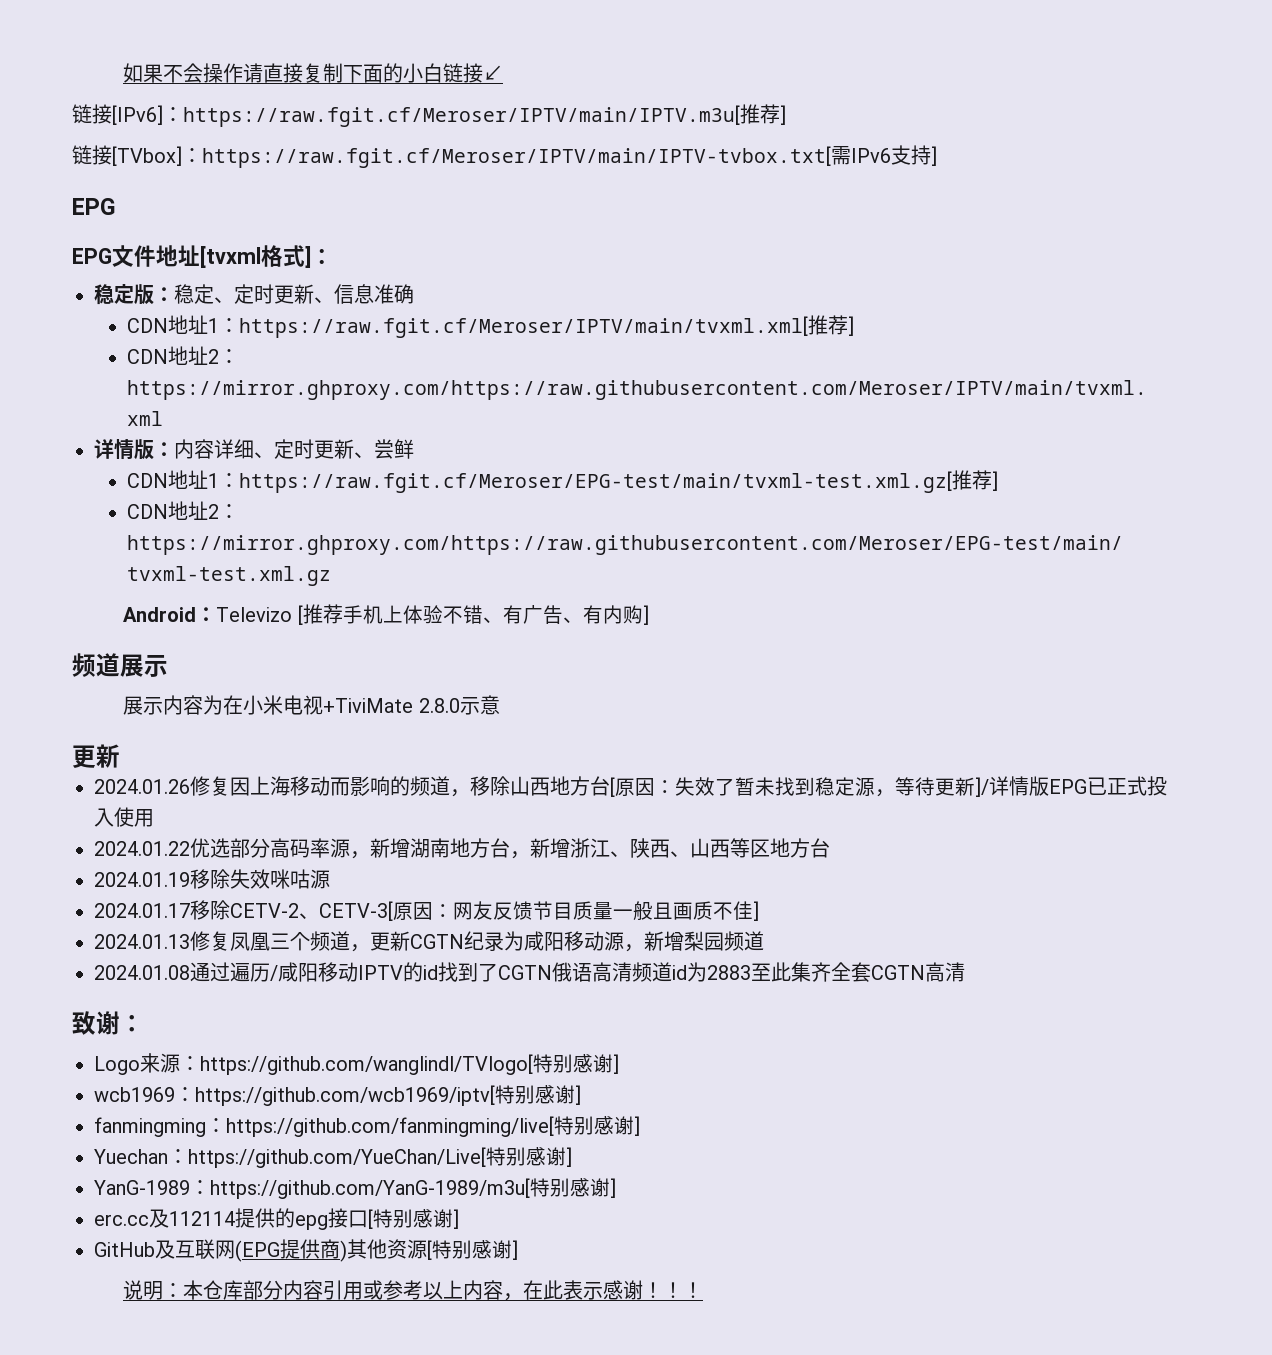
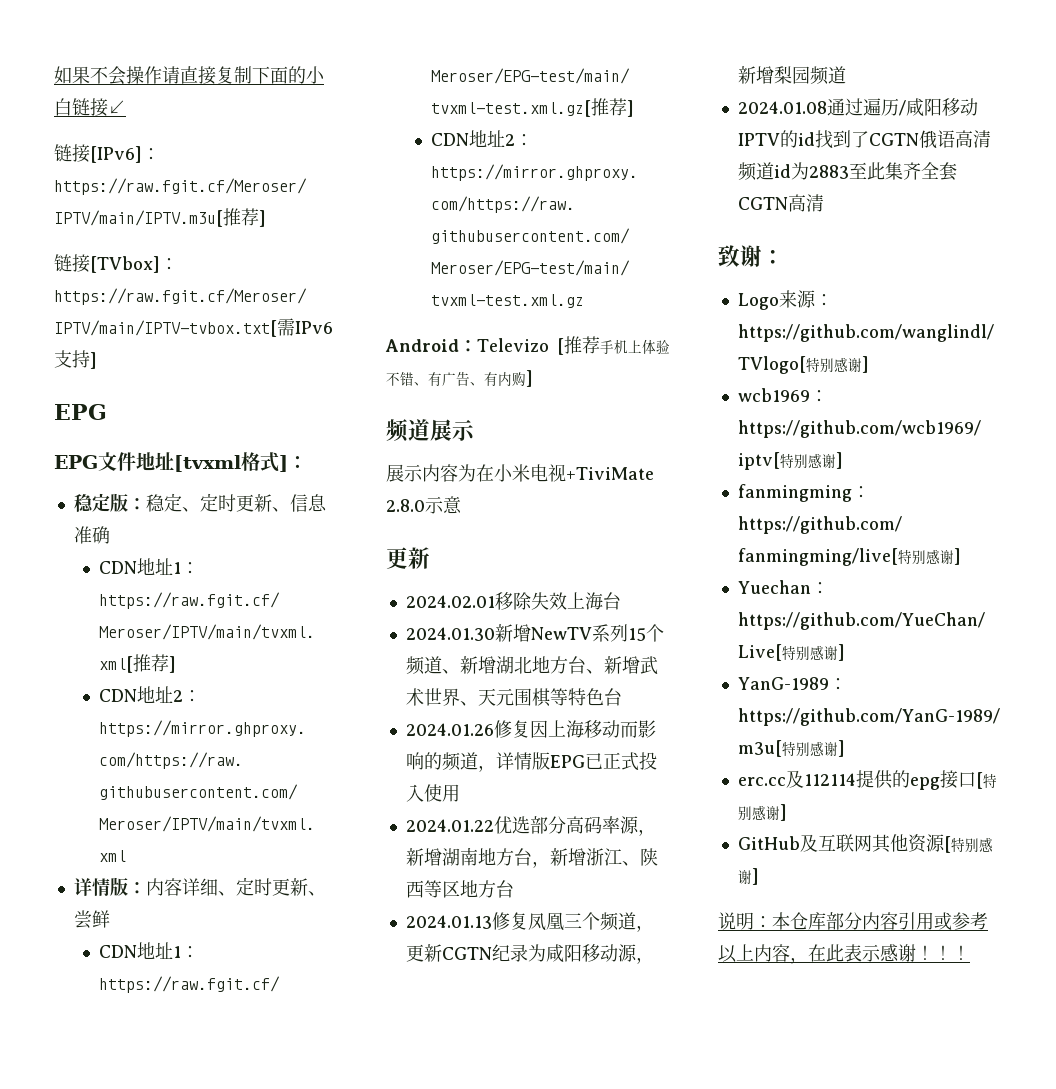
+ 2024.02.01移除失效上海台
+ 2024.01.30新增NewTV系列15个频道、新增湖北地方台、新增武术世界、天元围棋等特色台
- 2024.01.26修复因上海移动而影响的频道，移除山西地方台[原因：失效了暂未找到稳定源，等待更新]/详情版EPG已正式投入使用
+ 2024.01.26修复因上海移动而影响的频道，详情版EPG已正式投入使用
- 2024.01.22优选部分高码率源，新增湖南地方台，新增浙江、陕西、山西等区地方台
+ 2024.01.22优选部分高码率源，新增湖南地方台，新增浙江、陕西等区地方台
- 2024.01.19移除失效咪咕源
- 2024.01.17移除CETV-2、CETV-3[原因：网友反馈节目质量一般且画质不佳]
- GitHub及互联网(EPG提供商)其他资源[特别感谢]
+ GitHub及互联网其他资源[特别感谢]

